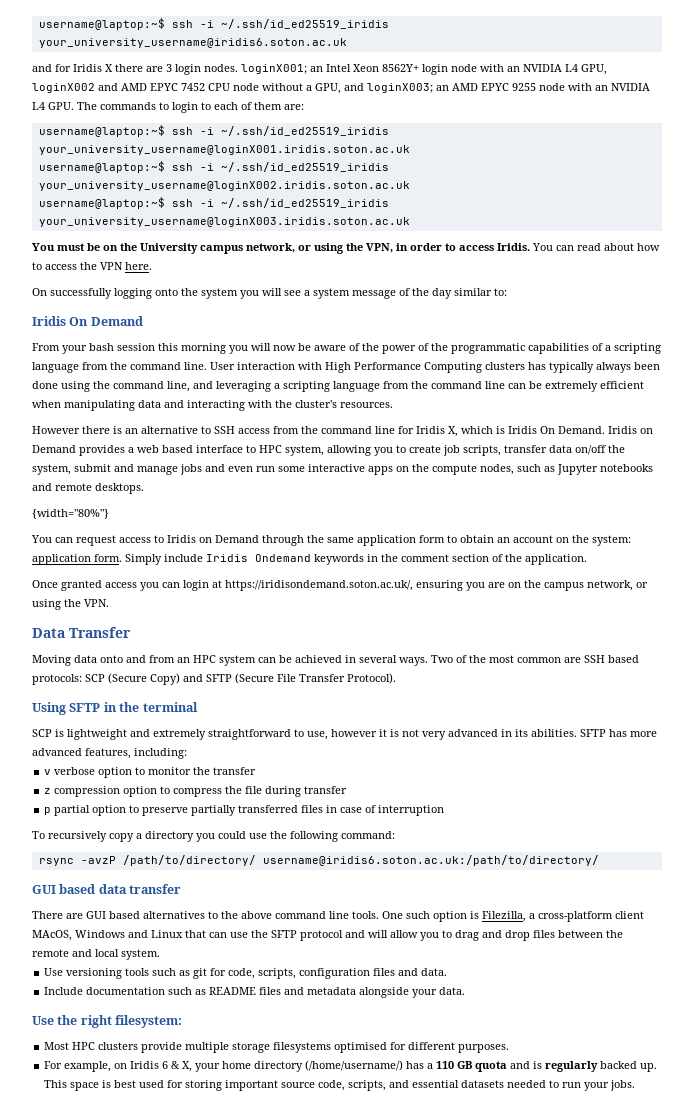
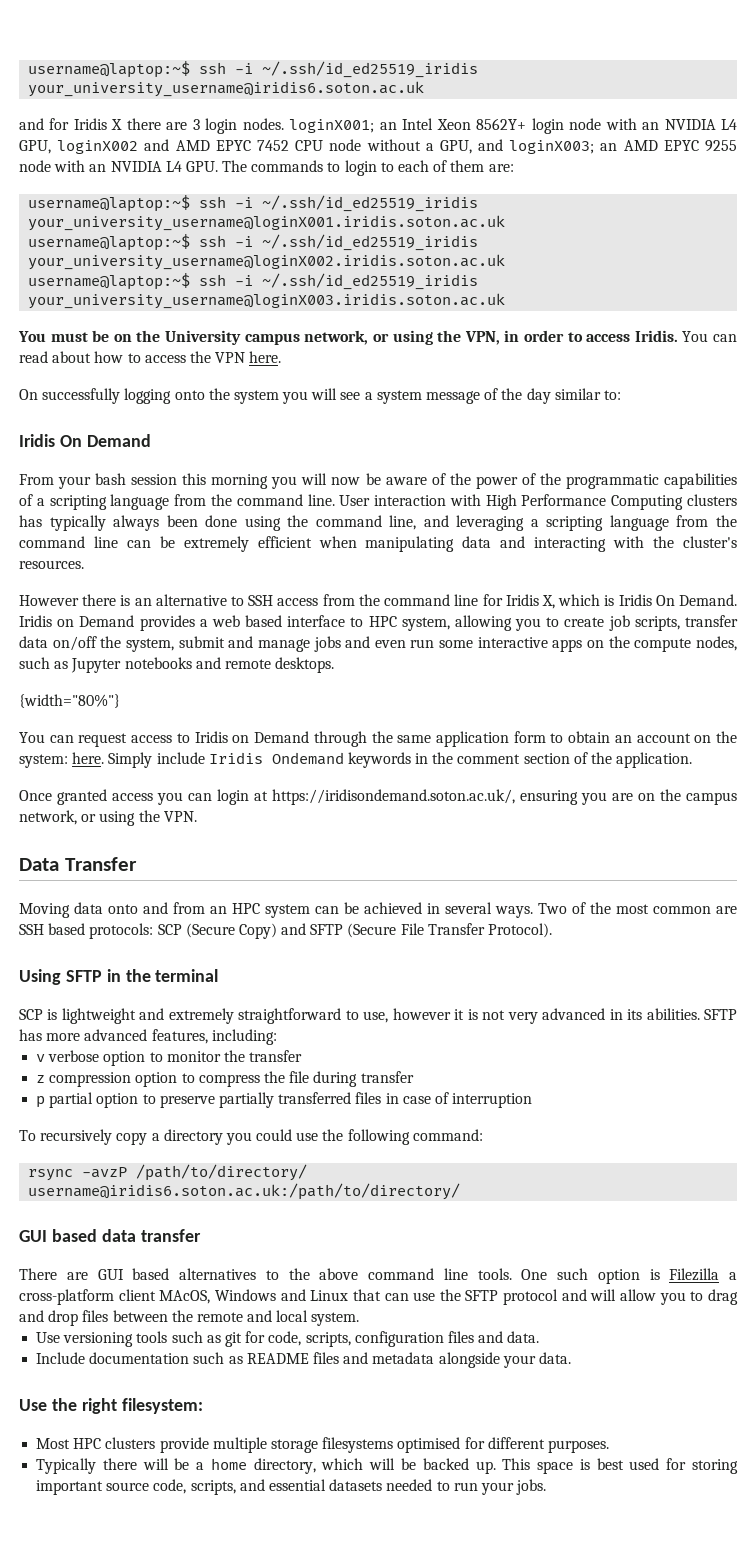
- You can request access to Iridis on Demand through the same application form to obtain an account on the system: application form.
+ You can request access to Iridis on Demand through the same application form to obtain an account on the system: here.
- One such option is Filezilla, a cross-platform client MAcOS, Windows and Linux that can use the SFTP protocol and will allow you to drag and drop files between the remote and local system.
+ One such option is Filezilla a cross-platform client MAcOS, Windows and Linux that can use the SFTP protocol and will allow you to drag and drop files between the remote and local system.
- For example, on Iridis 6 & X, your home directory (/home/username/) has a 110 GB quota and is regularly backed up.
+ Typically there will be a home directory, which will be backed up.

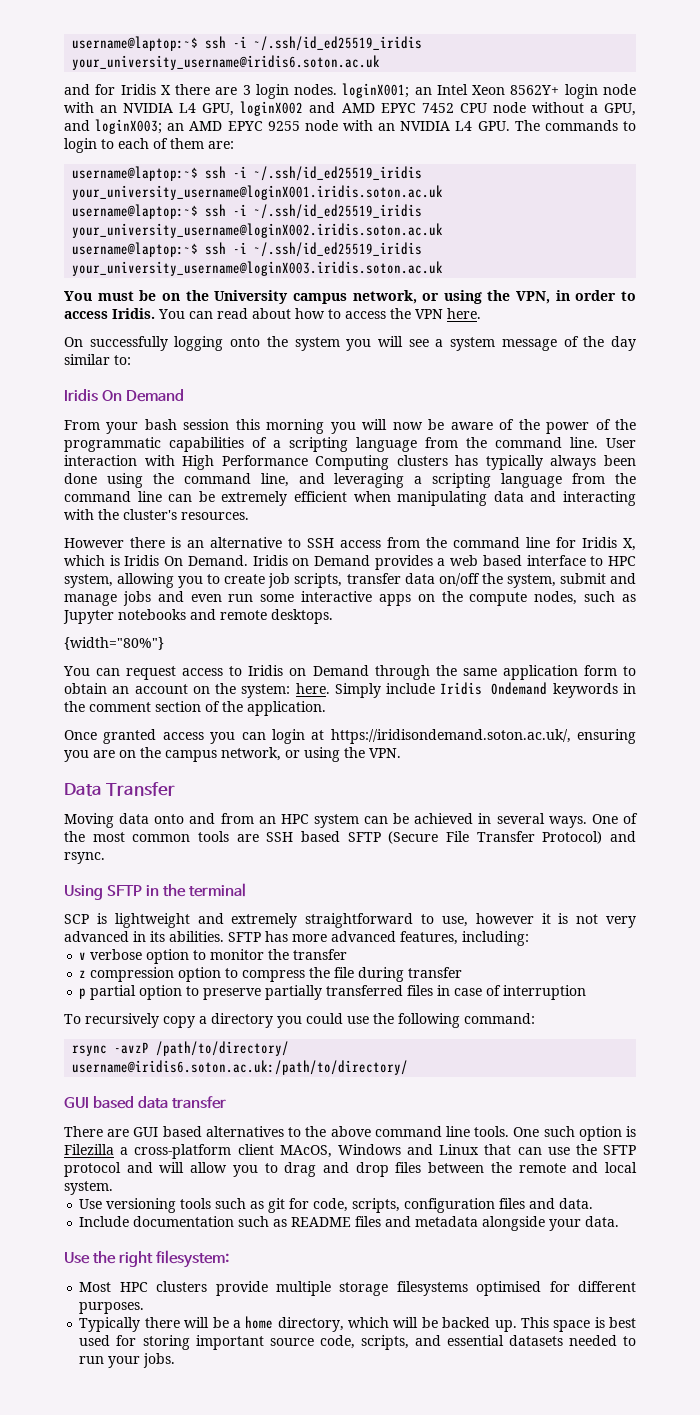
- Two of the most common are SSH based protocols: SCP (Secure Copy) and SFTP (Secure File Transfer Protocol).
+ One of the most common tools are SSH based SFTP (Secure File Transfer Protocol) and rsync.

